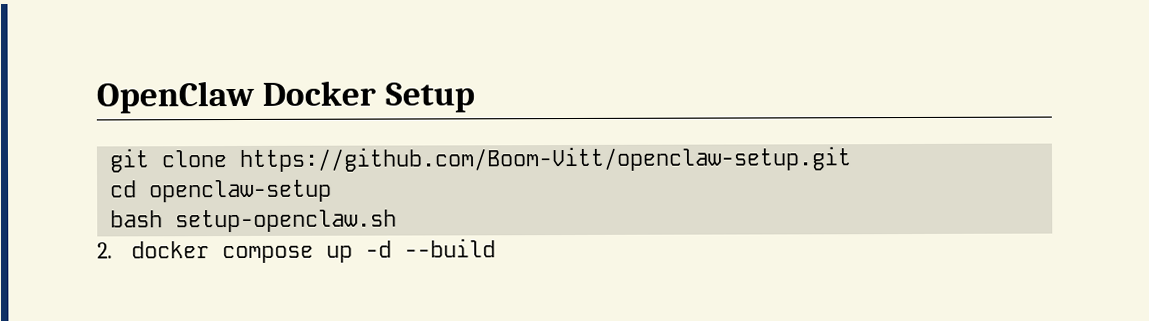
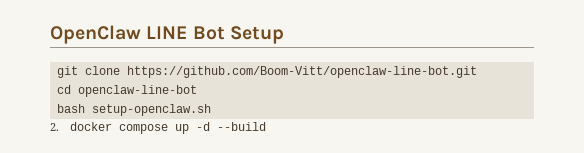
- OpenClaw Docker Setup
+ OpenClaw LINE Bot Setup
- git clone https://github.com/Boom-Vitt/openclaw-setup.git
+ git clone https://github.com/Boom-Vitt/openclaw-line-bot.git
- cd openclaw-setup
+ cd openclaw-line-bot

